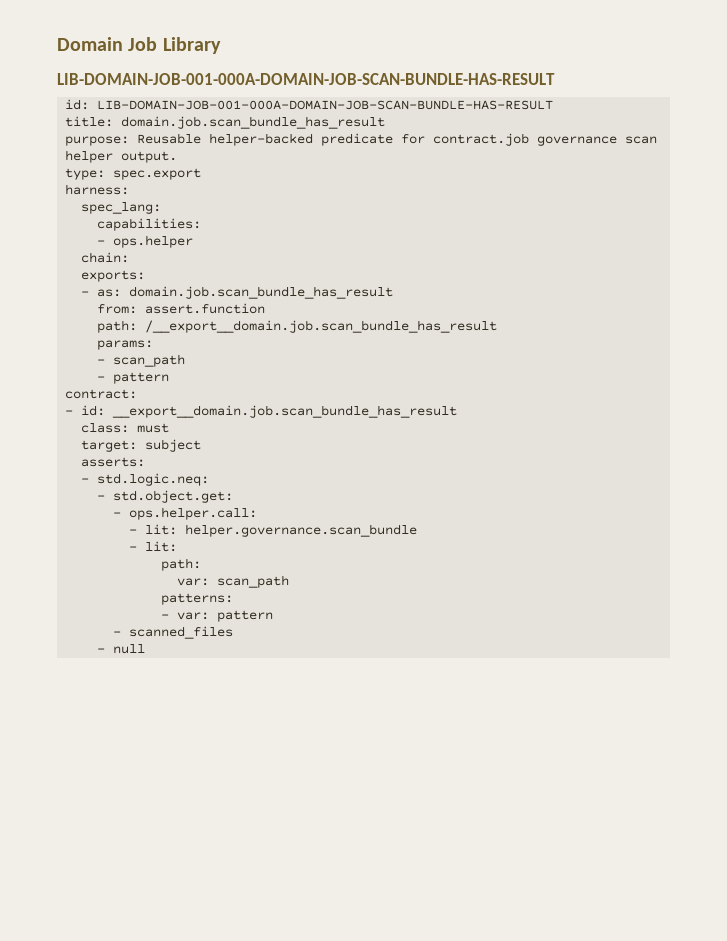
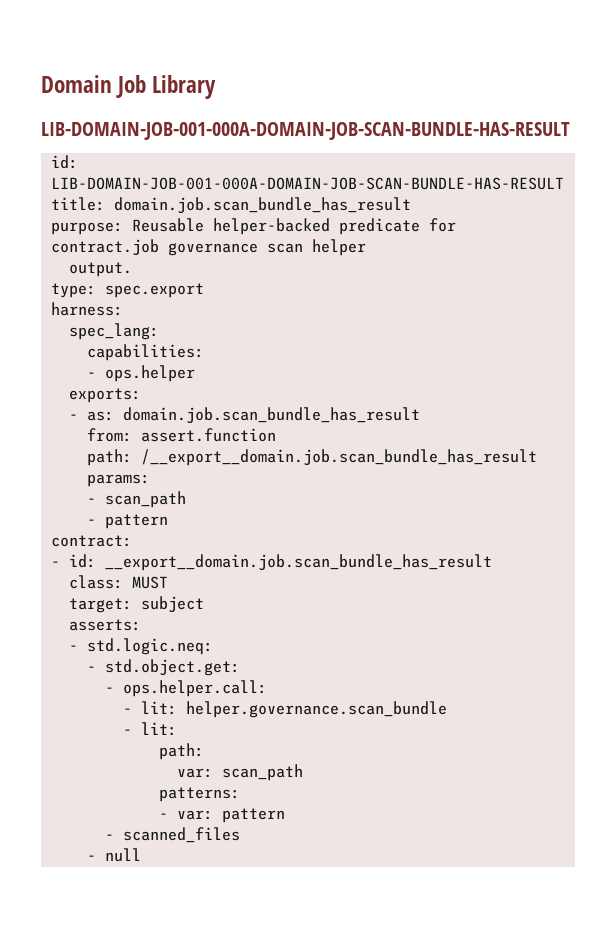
- purpose: Reusable helper-backed predicate for contract.job governance scan helper output.
+ purpose: Reusable helper-backed predicate for contract.job governance scan helper
+ output.
- chain:
- class: must
+ class: MUST

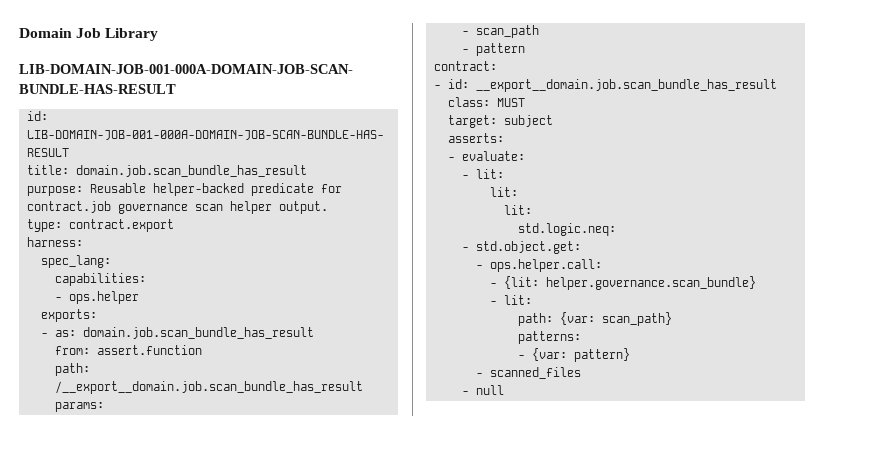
- purpose: Reusable helper-backed predicate for contract.job governance scan helper
- output.
+ purpose: Reusable helper-backed predicate for contract.job governance scan helper output.
- type: spec.export
+ type: contract.export
- - std.logic.neq:
+ - evaluate:
+ - lit:
+ lit:
+ lit:
+ std.logic.neq:
- - lit: helper.governance.scan_bundle
+ - {lit: helper.governance.scan_bundle}
  - lit:
- path:
- var: scan_path
+ path: {var: scan_path}
- - var: pattern
+ - {var: pattern}

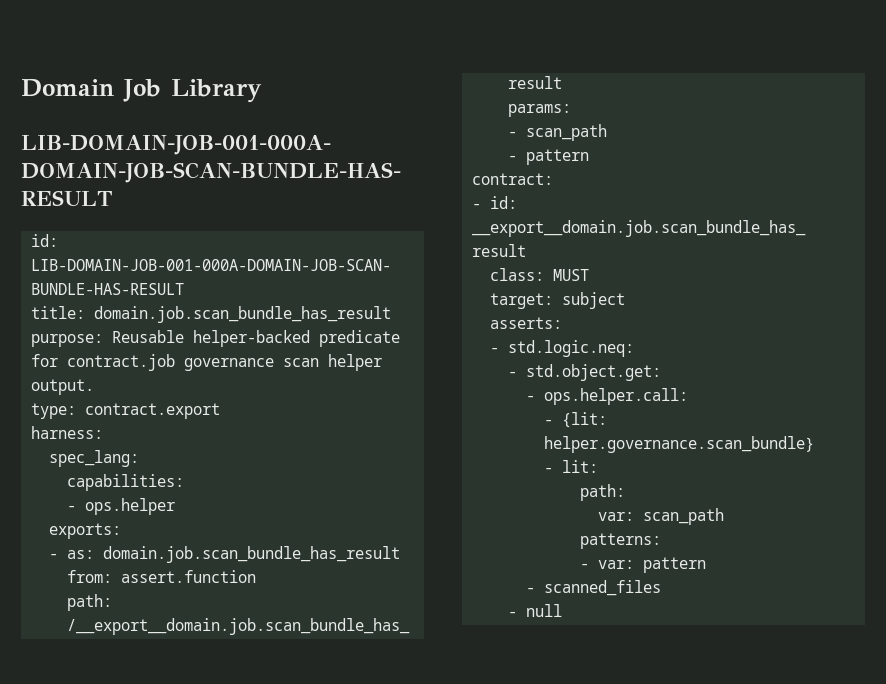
- - evaluate:
- - lit:
- lit:
- lit:
- std.logic.neq:
+ - std.logic.neq:
  - {lit: helper.governance.scan_bundle}
  - lit:
- path: {var: scan_path}
+ path:
+ var: scan_path
- - {var: pattern}
+ - var: pattern

